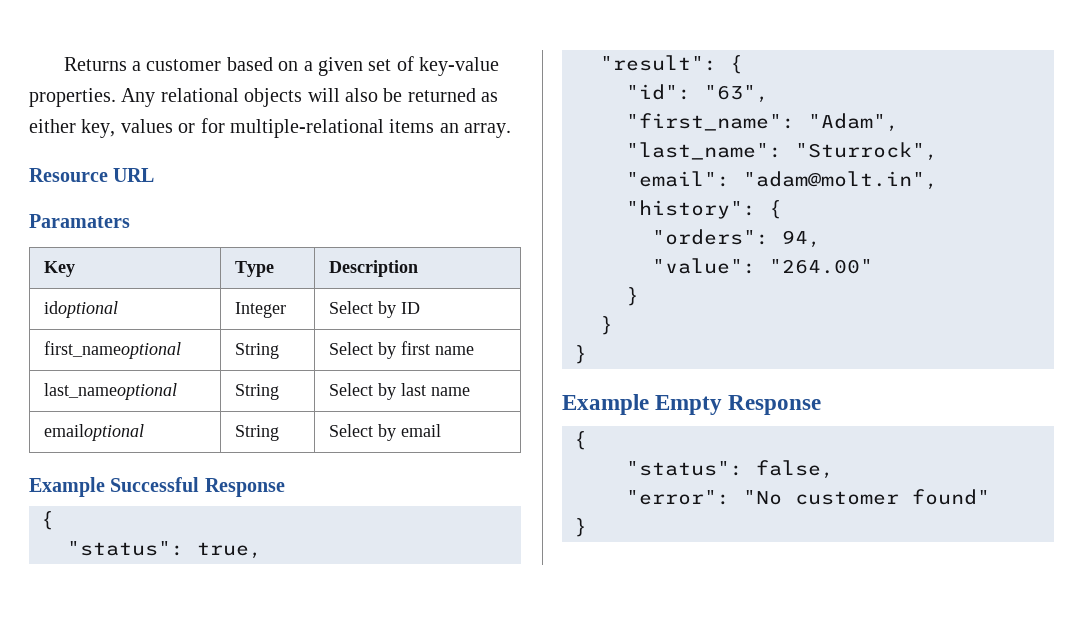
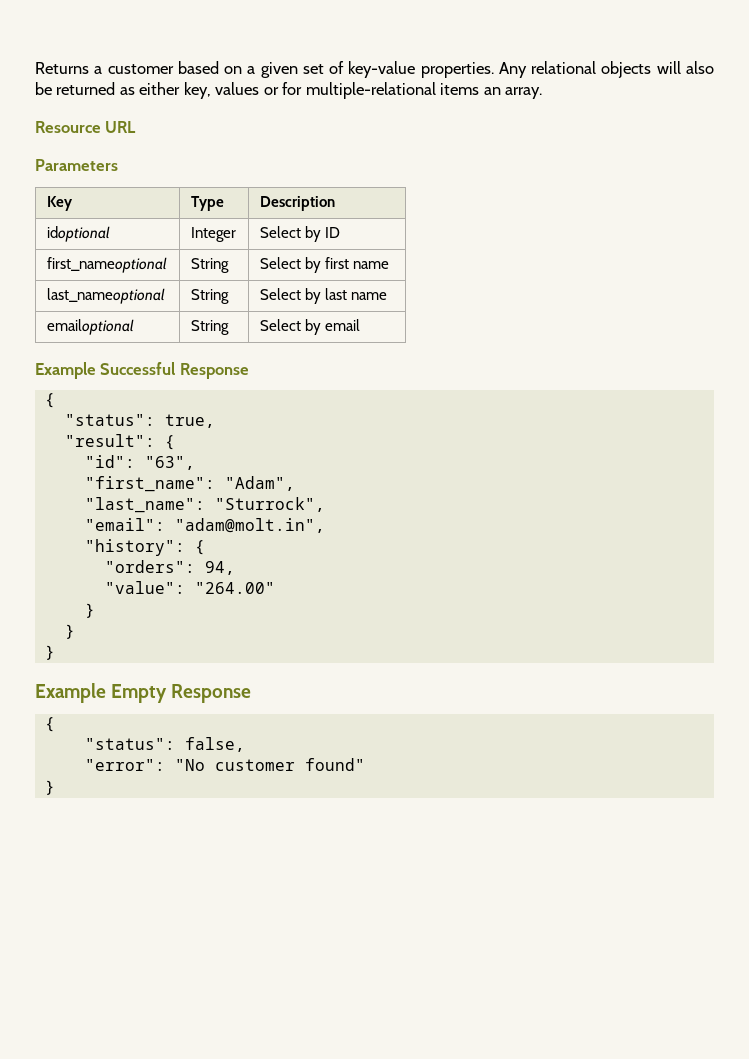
- Paramaters
+ Parameters

